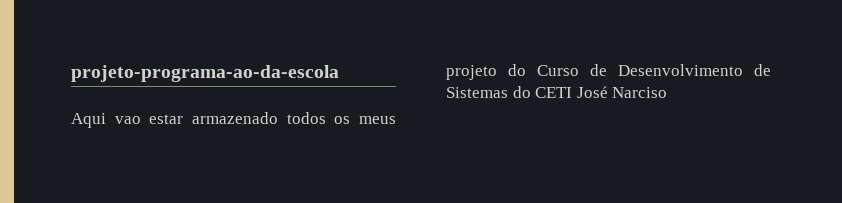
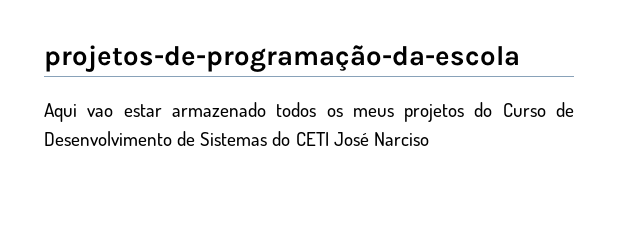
- projeto-programa-ao-da-escola
+ projetos-de-programação-da-escola
- Aqui vao estar armazenado todos os meus projeto do Curso de Desenvolvimento de Sistemas do CETI José Narciso
+ Aqui vao estar armazenado todos os meus projetos do Curso de Desenvolvimento de Sistemas do CETI José Narciso

